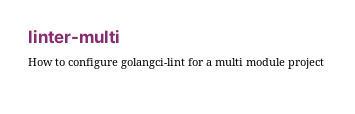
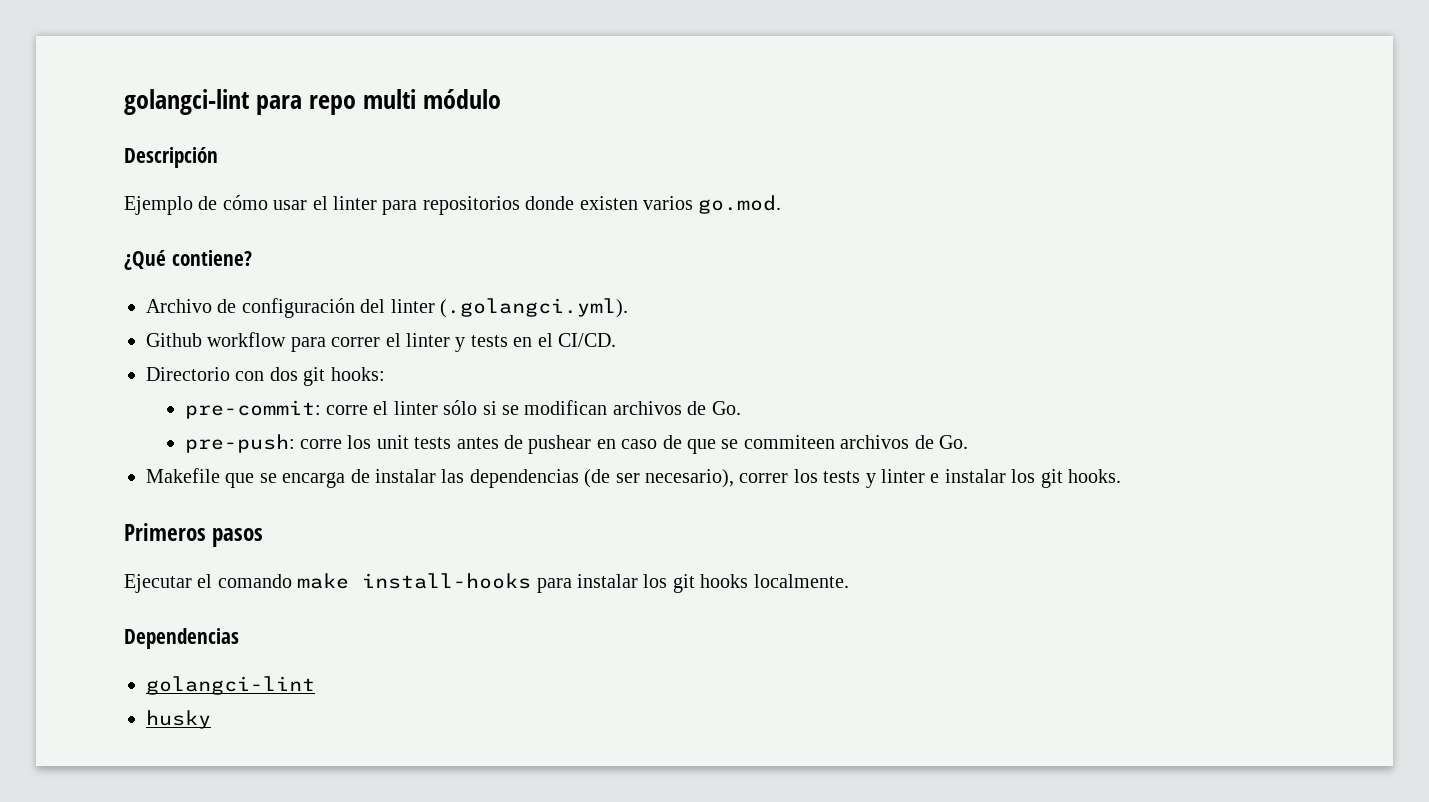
- linter-multi
- How to configure golangci-lint for a multi module project
+ golangci-lint para repo multi módulo
+ Descripción
+ Ejemplo de cómo usar el linter para repositorios donde existen varios go.mod.
+ ¿Qué contiene?
+ Archivo de configuración del linter (.golangci.yml).
+ Github workflow para correr el linter y tests en el CI/CD.
+ Directorio con dos git hooks:
+ pre-commit: corre el linter sólo si se modifican archivos de Go.
+ pre-push: corre los unit tests antes de pushear en caso de que se commiteen archivos de Go.
+ Makefile que se encarga de instalar las dependencias (de ser necesario), correr los tests y linter e instalar los git hooks.
+ Primeros pasos
+ Ejecutar el comando make install-hooks para instalar los git hooks localmente.
+ Dependencias
+ golangci-lint
+ husky

